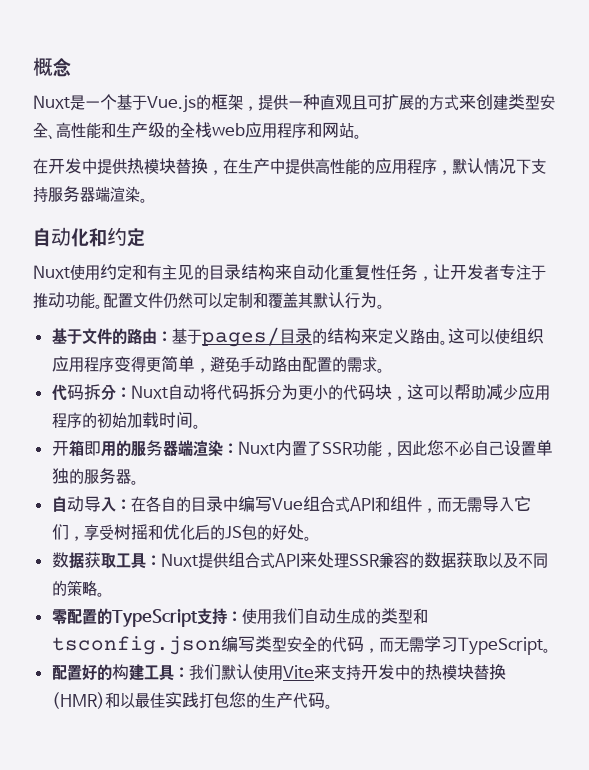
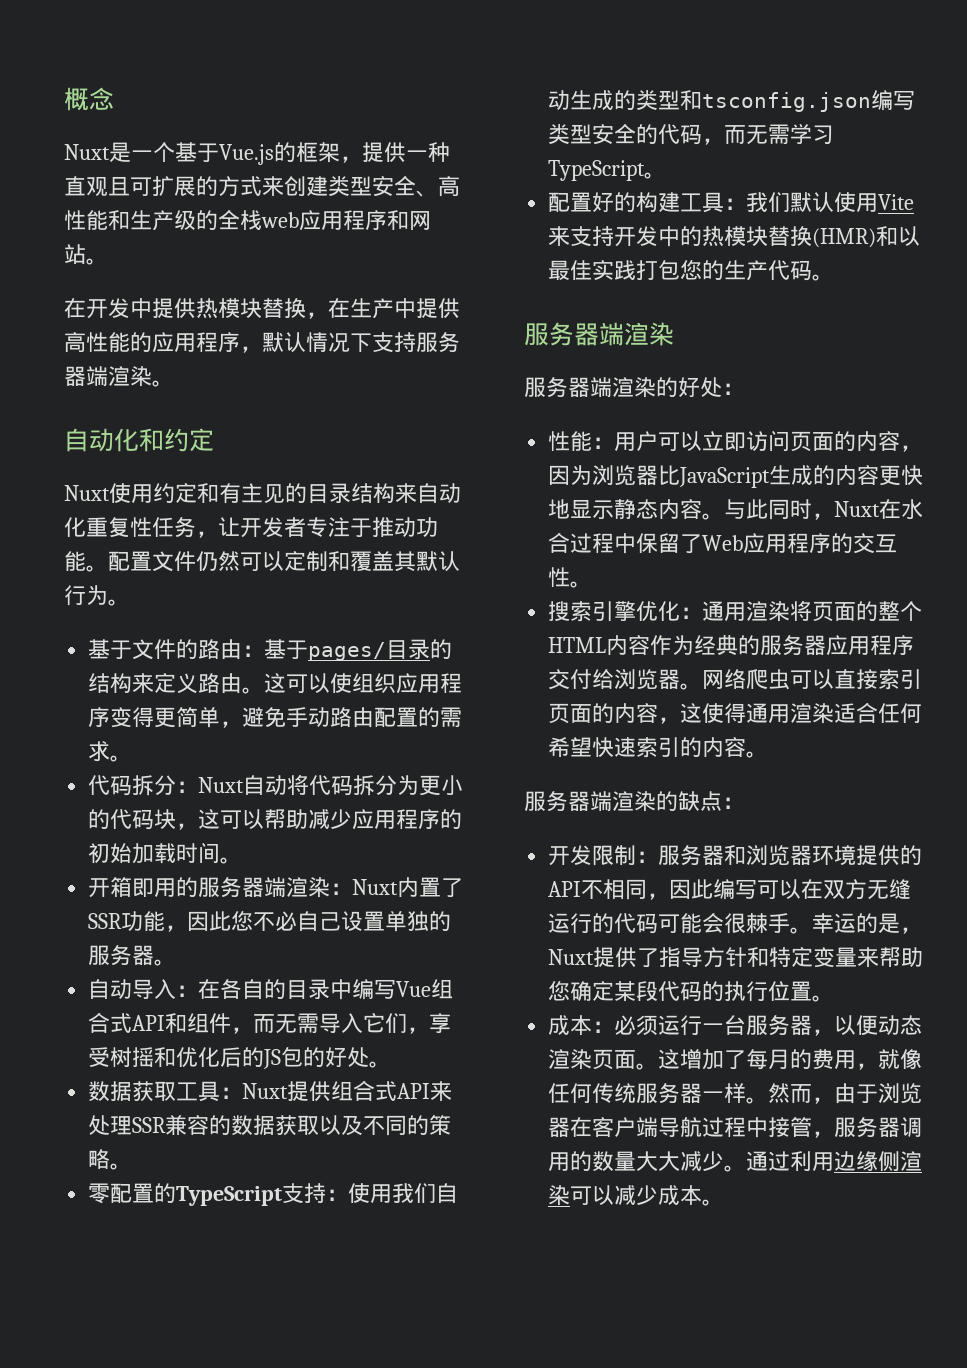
  配置好的构建工具：我们默认使用Vite来支持开发中的热模块替换(HMR)和以最佳实践打包您的生产代码。
+ 服务器端渲染
+ 服务器端渲染的好处：
+ 性能：用户可以立即访问页面的内容，因为浏览器比JavaScript生成的内容更快地显示静态内容。与此同时，Nuxt在水合过程中保留了Web应用程序的交互性。
+ 搜索引擎优化：通用渲染将页面的整个HTML内容作为经典的服务器应用程序交付给浏览器。网络爬虫可以直接索引页面的内容，这使得通用渲染适合任何希望快速索引的内容。
+ 服务器端渲染的缺点：
+ 开发限制：服务器和浏览器环境提供的API不相同，因此编写可以在双方无缝运行的代码可能会很棘手。幸运的是，Nuxt提供了指导方针和特定变量来帮助您确定某段代码的执行位置。
+ 成本：必须运行一台服务器，以便动态渲染页面。这增加了每月的费用，就像任何传统服务器一样。然而，由于浏览器在客户端导航过程中接管，服务器调用的数量大大减少。通过利用边缘侧渲染可以减少成本。

